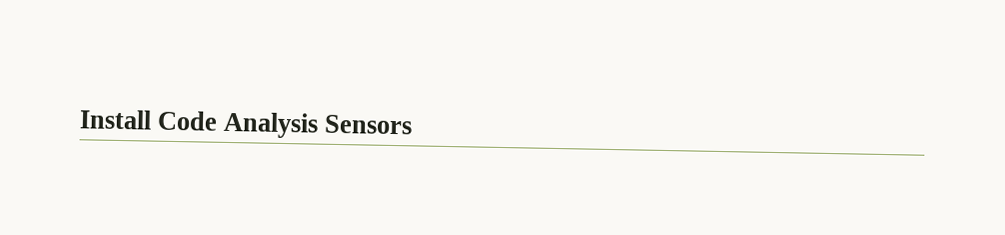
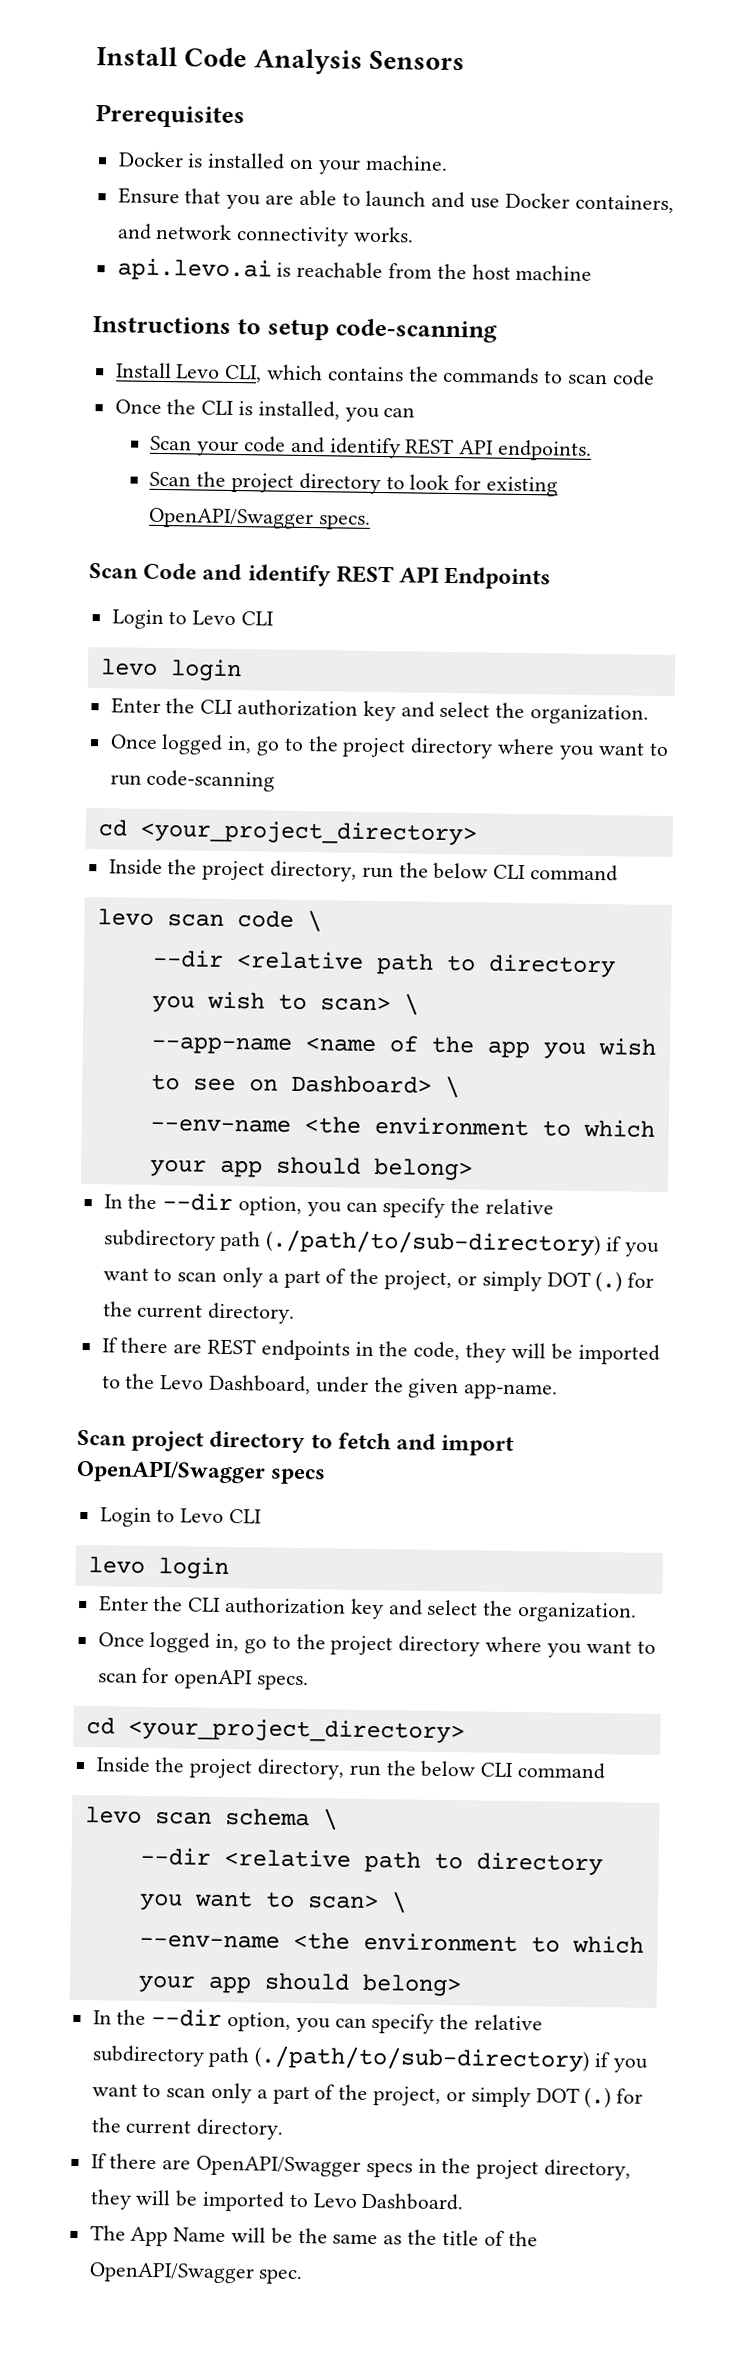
+ Prerequisites
+ Docker is installed on your machine.
+ Ensure that you are able to launch and use Docker containers, and network connectivity works.
+ api.levo.ai is reachable from the host machine
+ Instructions to setup code-scanning
+ Install Levo CLI, which contains the commands to scan code
+ Once the CLI is installed, you can
+ Scan your code and identify REST API endpoints.
+ Scan the project directory to look for existing OpenAPI/Swagger specs.
+ Scan Code and identify REST API Endpoints
+ Login to Levo CLI
+ levo login
+ Enter the CLI authorization key and select the organization.
+ Once logged in, go to the project directory where you want to run code-scanning
+ cd <your_project_directory>
+ Inside the project directory, run the below CLI command
+ levo scan code \
+ --dir <relative path to directory you wish to scan> \
+ --app-name <name of the app you wish to see on Dashboard> \
+ --env-name <the environment to which your app should belong>
+ In the --dir option, you can specify the relative subdirectory path (./path/to/sub-directory) if you want to scan only a part of the project, or simply DOT (.) for the current directory.
+ If there are REST endpoints in the code, they will be imported to the Levo Dashboard, under the given app-name.
+ Scan project directory to fetch and import OpenAPI/Swagger specs
+ Login to Levo CLI
+ levo login
+ Enter the CLI authorization key and select the organization.
+ Once logged in, go to the project directory where you want to scan for openAPI specs.
+ cd <your_project_directory>
+ Inside the project directory, run the below CLI command
+ levo scan schema \
+ --dir <relative path to directory you want to scan> \
+ --env-name <the environment to which your app should belong>
+ In the --dir option, you can specify the relative subdirectory path (./path/to/sub-directory) if you want to scan only a part of the project, or simply DOT (.) for the current directory.
+ If there are OpenAPI/Swagger specs in the project directory, they will be imported to Levo Dashboard.
+ The App Name will be the same as the title of the OpenAPI/Swagger spec.

